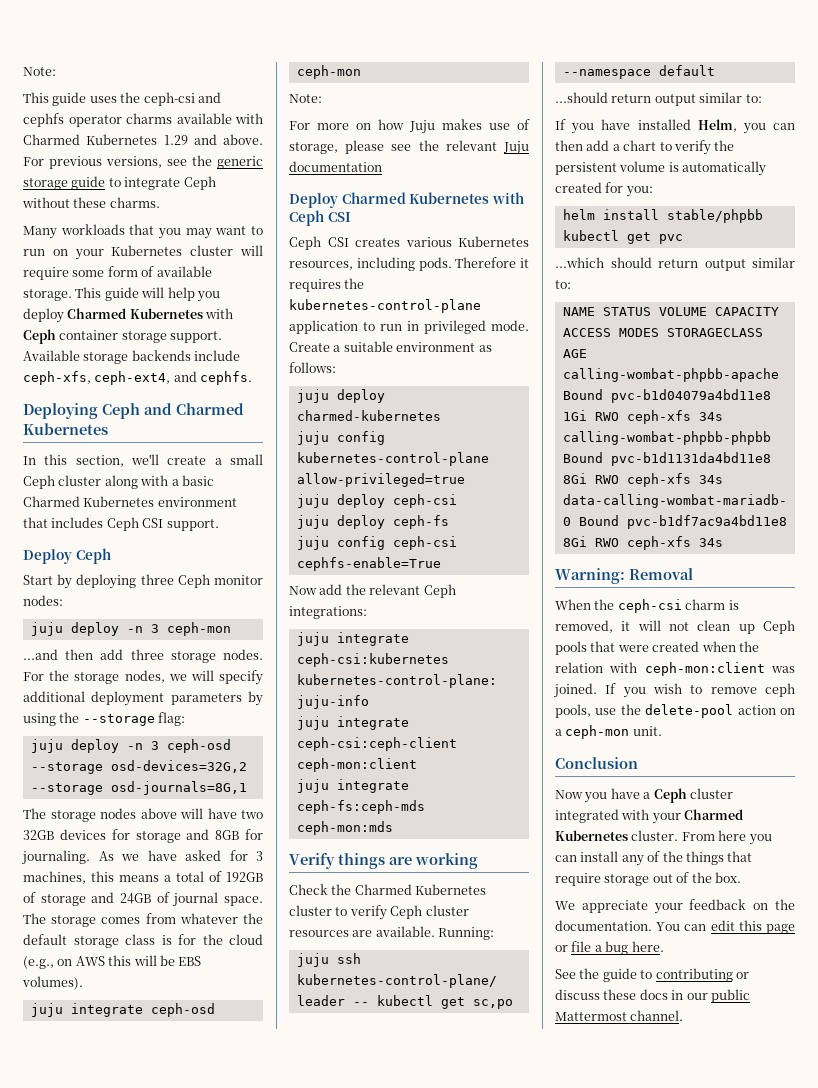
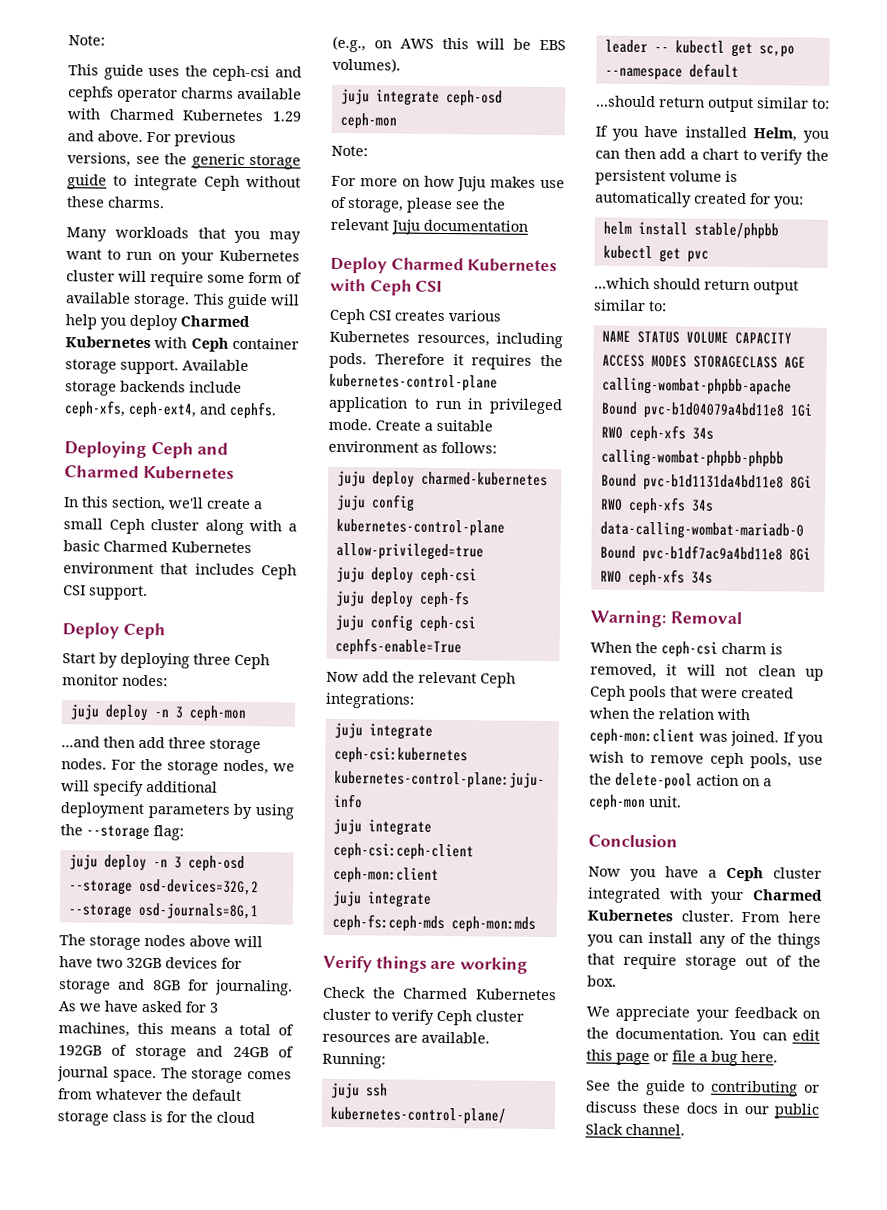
- See the guide to contributing or discuss these docs in our public Mattermost channel.
+ See the guide to contributing or discuss these docs in our public Slack channel.

